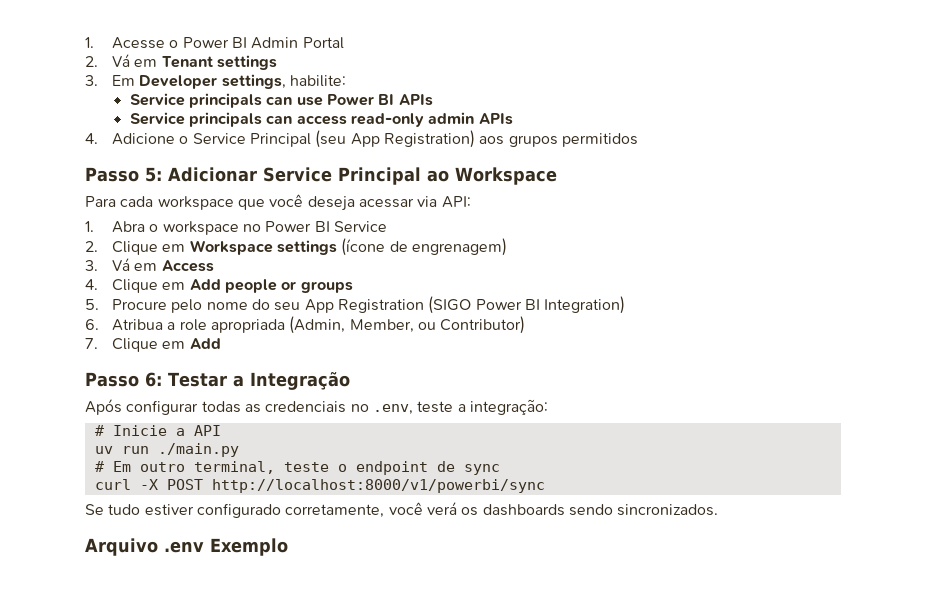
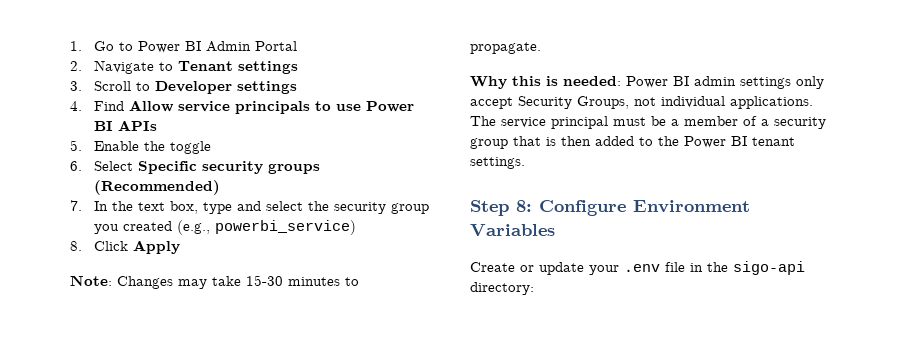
- 1. Acesse o Power BI Admin Portal
+ 1. Go to Power BI Admin Portal
- 2. Vá em Tenant settings
+ 2. Navigate to Tenant settings
- 3. Em Developer settings, habilite:
- Service principals can use Power BI APIs
- Service principals can access read-only admin APIs
- 4. Adicione o Service Principal (seu App Registration) aos grupos permitidos
- Passo 5: Adicionar Service Principal ao Workspace
- Para cada workspace que você deseja acessar via API:
- 1. Abra o workspace no Power BI Service
- 2. Clique em Workspace settings (ícone de engrenagem)
- 3. Vá em Access
- 4. Clique em Add people or groups
- 5. Procure pelo nome do seu App Registration (SIGO Power BI Integration)
- 6. Atribua a role apropriada (Admin, Member, ou Contributor)
- 7. Clique em Add
- Passo 6: Testar a Integração
- Após configurar todas as credenciais no .env, teste a integração:
- # Inicie a API
- uv run ./main.py
- # Em outro terminal, teste o endpoint de sync
- curl -X POST http://localhost:8000/v1/powerbi/sync
- Se tudo estiver configurado corretamente, você verá os dashboards sendo sincronizados.
- Arquivo .env Exemplo
+ 3. Scroll to Developer settings
+ 4. Find Allow service principals to use Power BI APIs
+ 5. Enable the toggle
+ 6. Select Specific security groups (Recommended)
+ 7. In the text box, type and select the security group you created (e.g., powerbi_service)
+ 8. Click Apply
+ Note: Changes may take 15-30 minutes to propagate.
+ Why this is needed: Power BI admin settings only accept Security Groups, not individual applications. The service principal must be a member of a security group that is then added to the Power BI tenant settings.
+ Step 8: Configure Environment Variables
+ Create or update your .env file in the sigo-api directory:

